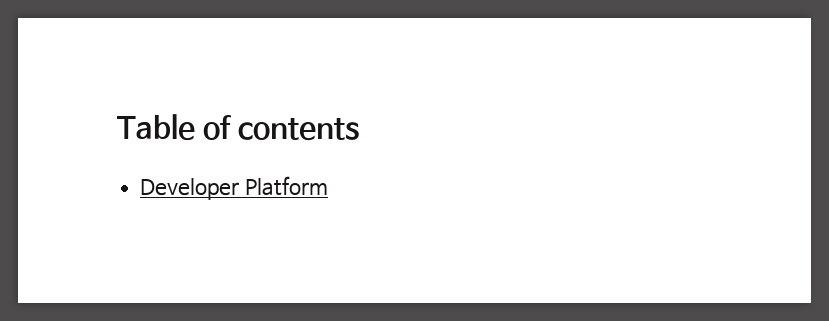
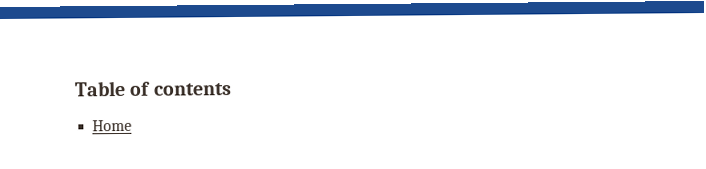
- Developer Platform
+ Home

